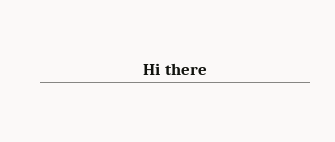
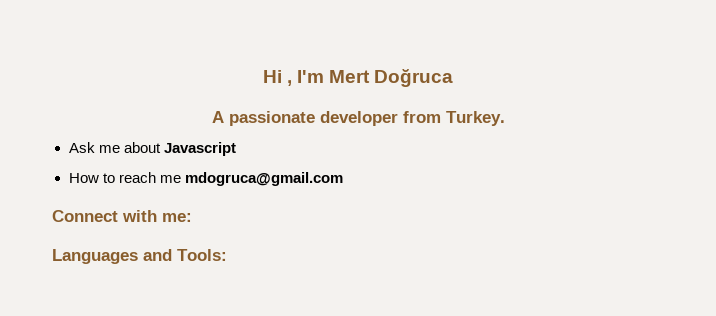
- Hi there
+ Hi , I'm Mert Doğruca
+ A passionate developer from Turkey.
+ Ask me about Javascript
+ How to reach me mdogruca@gmail.com
+ Connect with me:
+ Languages and Tools:

